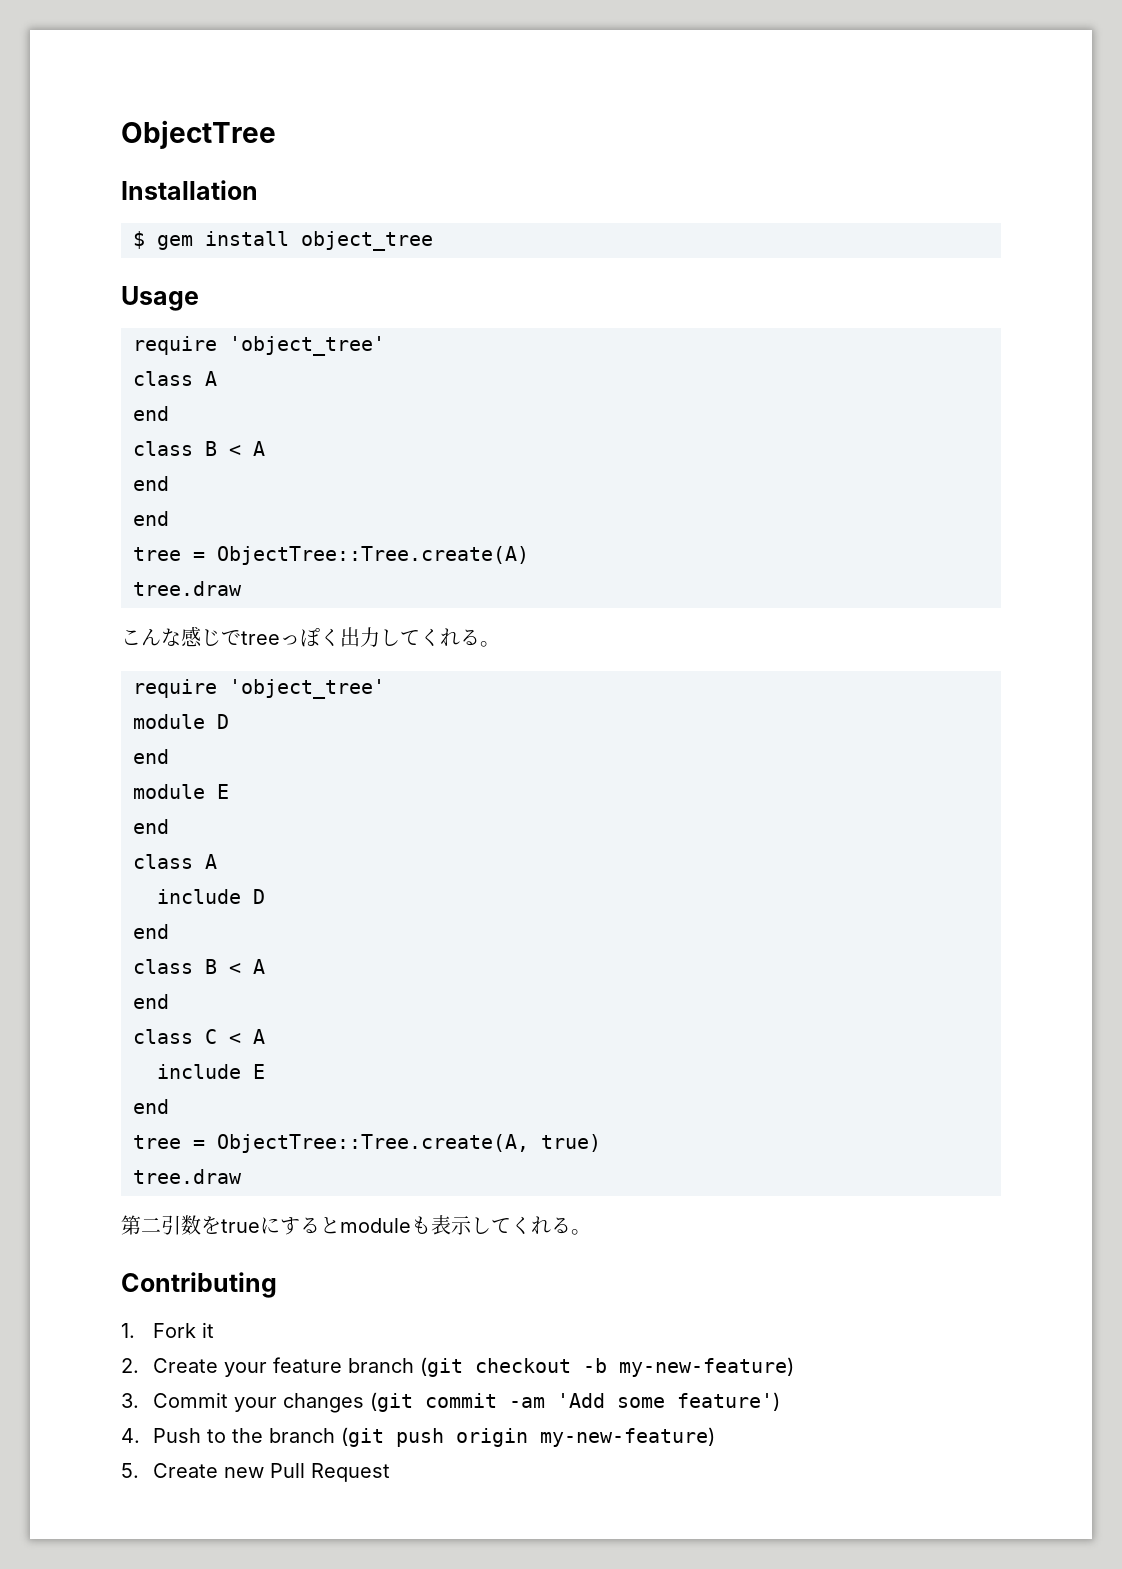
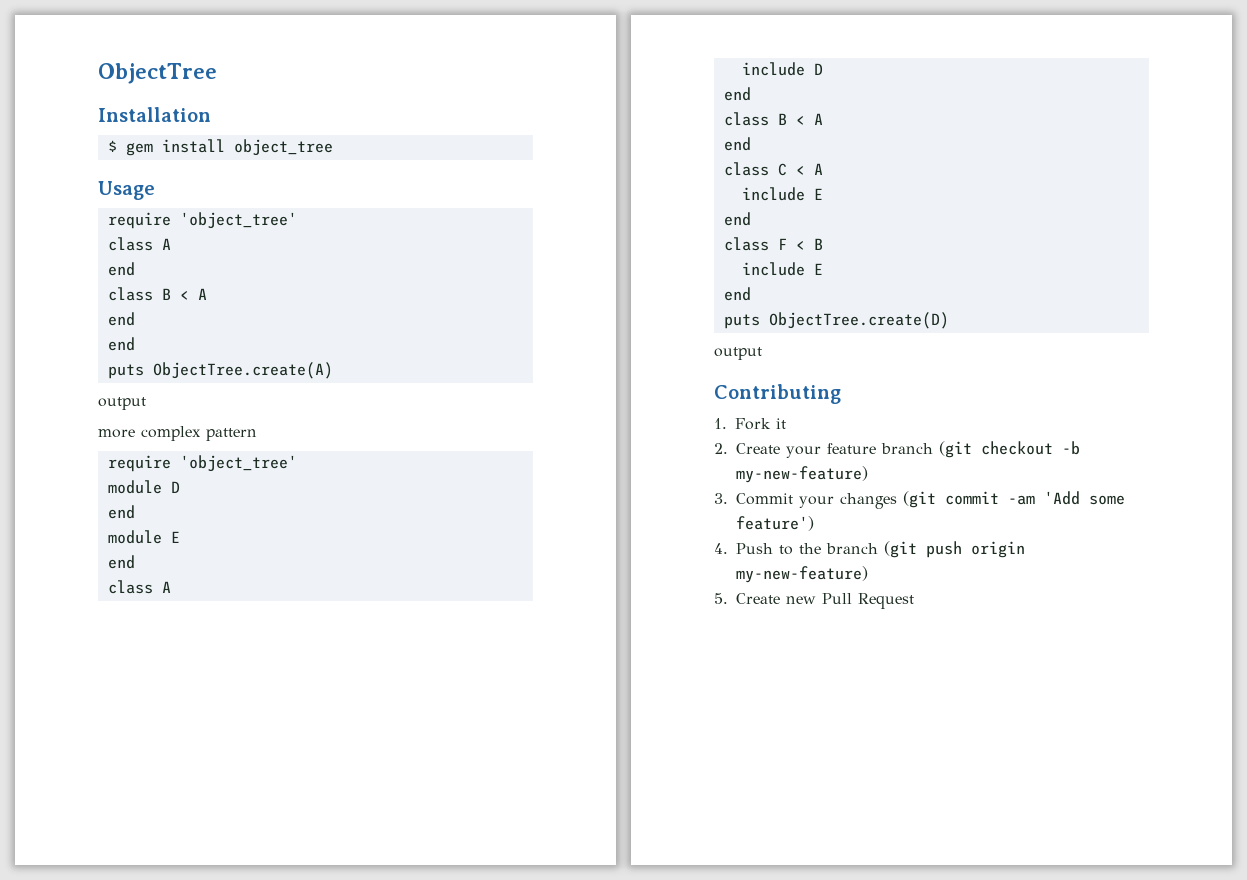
- tree = ObjectTree::Tree.create(A)
- tree.draw
- こんな感じでtreeっぽく出力してくれる。
+ puts ObjectTree.create(A)
+ output
+ more complex pattern
- tree = ObjectTree::Tree.create(A, true)
- tree.draw
- 第二引数をtrueにするとmoduleも表示してくれる。
+ class F < B
+ include E
+ end
+ puts ObjectTree.create(D)
+ output

